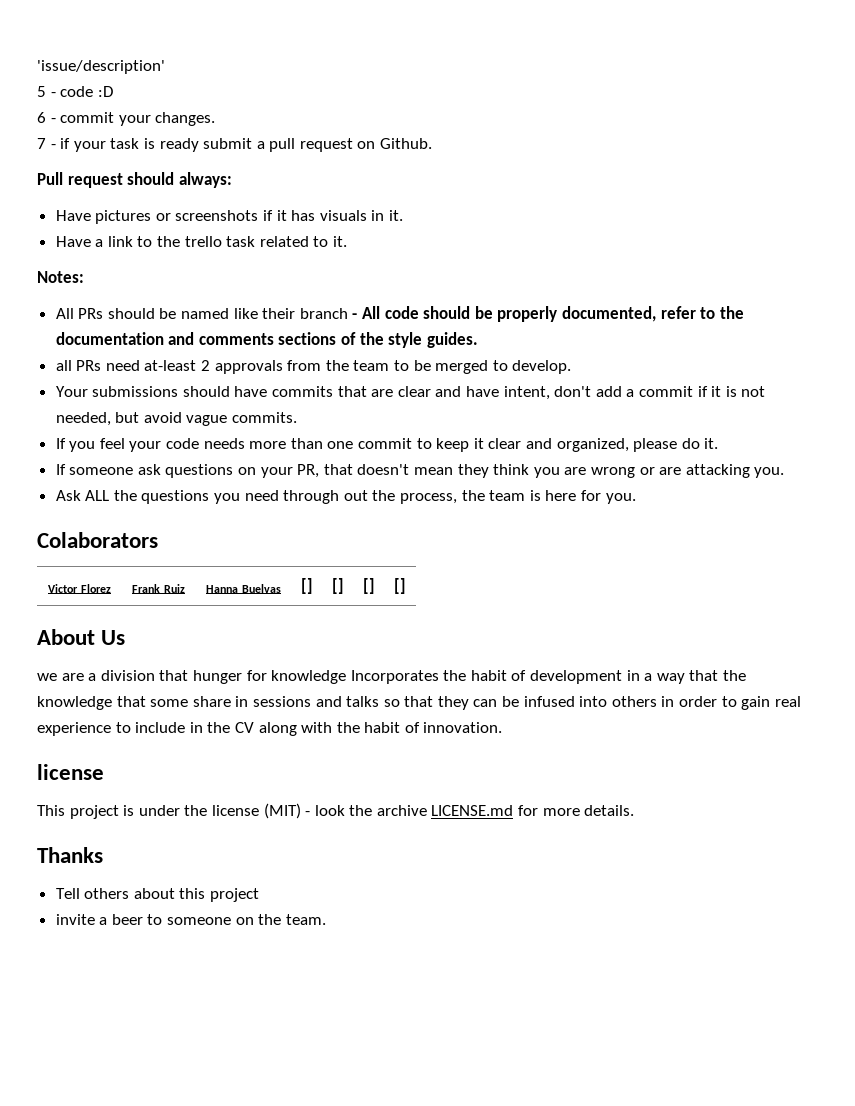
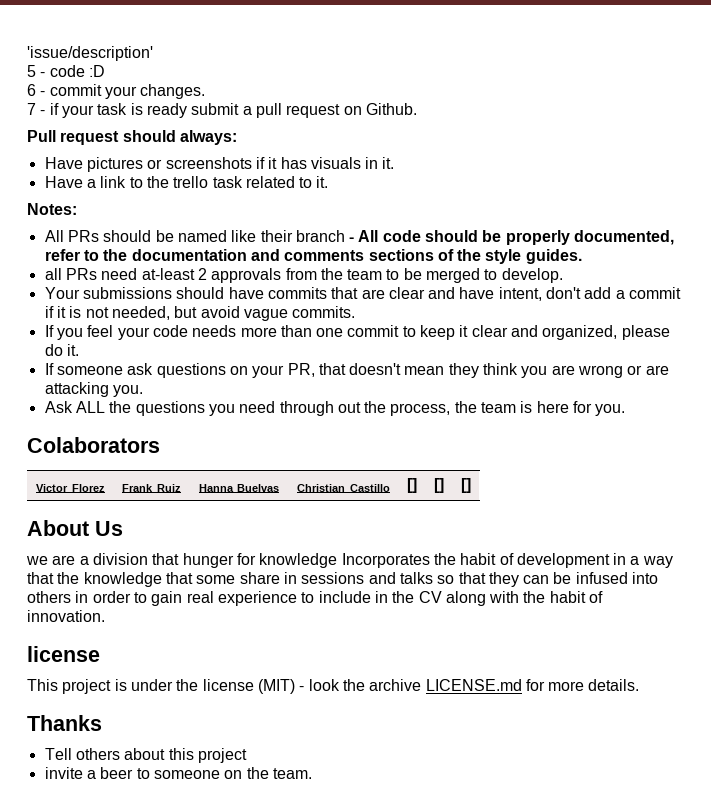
- Victor Florez | Frank Ruiz | Hanna Buelvas | [] | [] | [] | []
+ Victor Florez | Frank Ruiz | Hanna Buelvas | Christian Castillo | [] | [] | []

